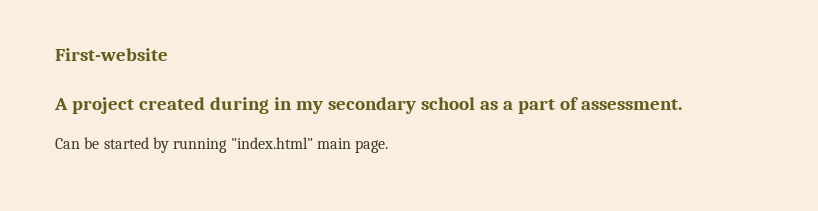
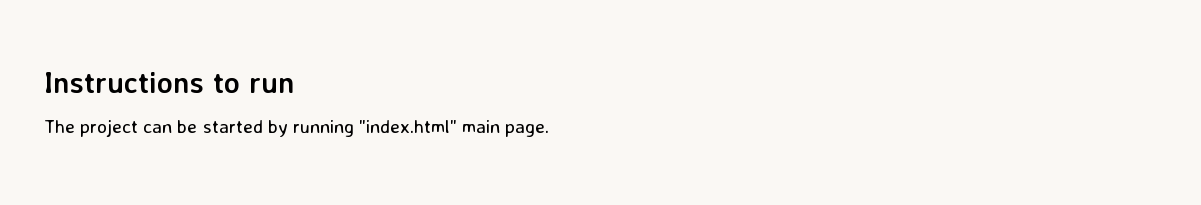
- First-website
- A project created during in my secondary school as a part of assessment.
- Can be started by running "index.html" main page.
+ Instructions to run
+ The project can be started by running "index.html" main page.

